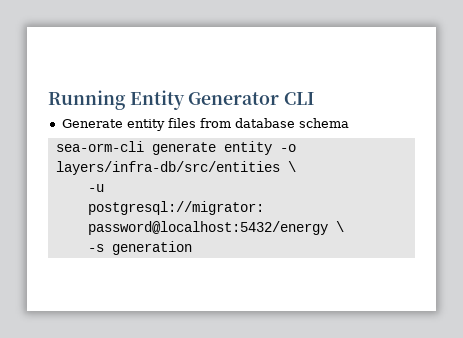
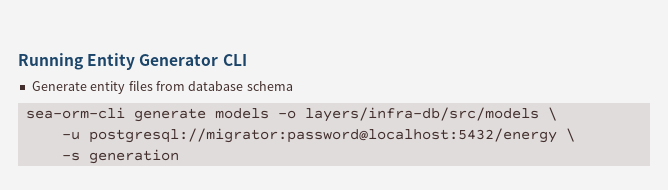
- sea-orm-cli generate entity -o layers/infra-db/src/entities \
+ sea-orm-cli generate models -o layers/infra-db/src/models \

